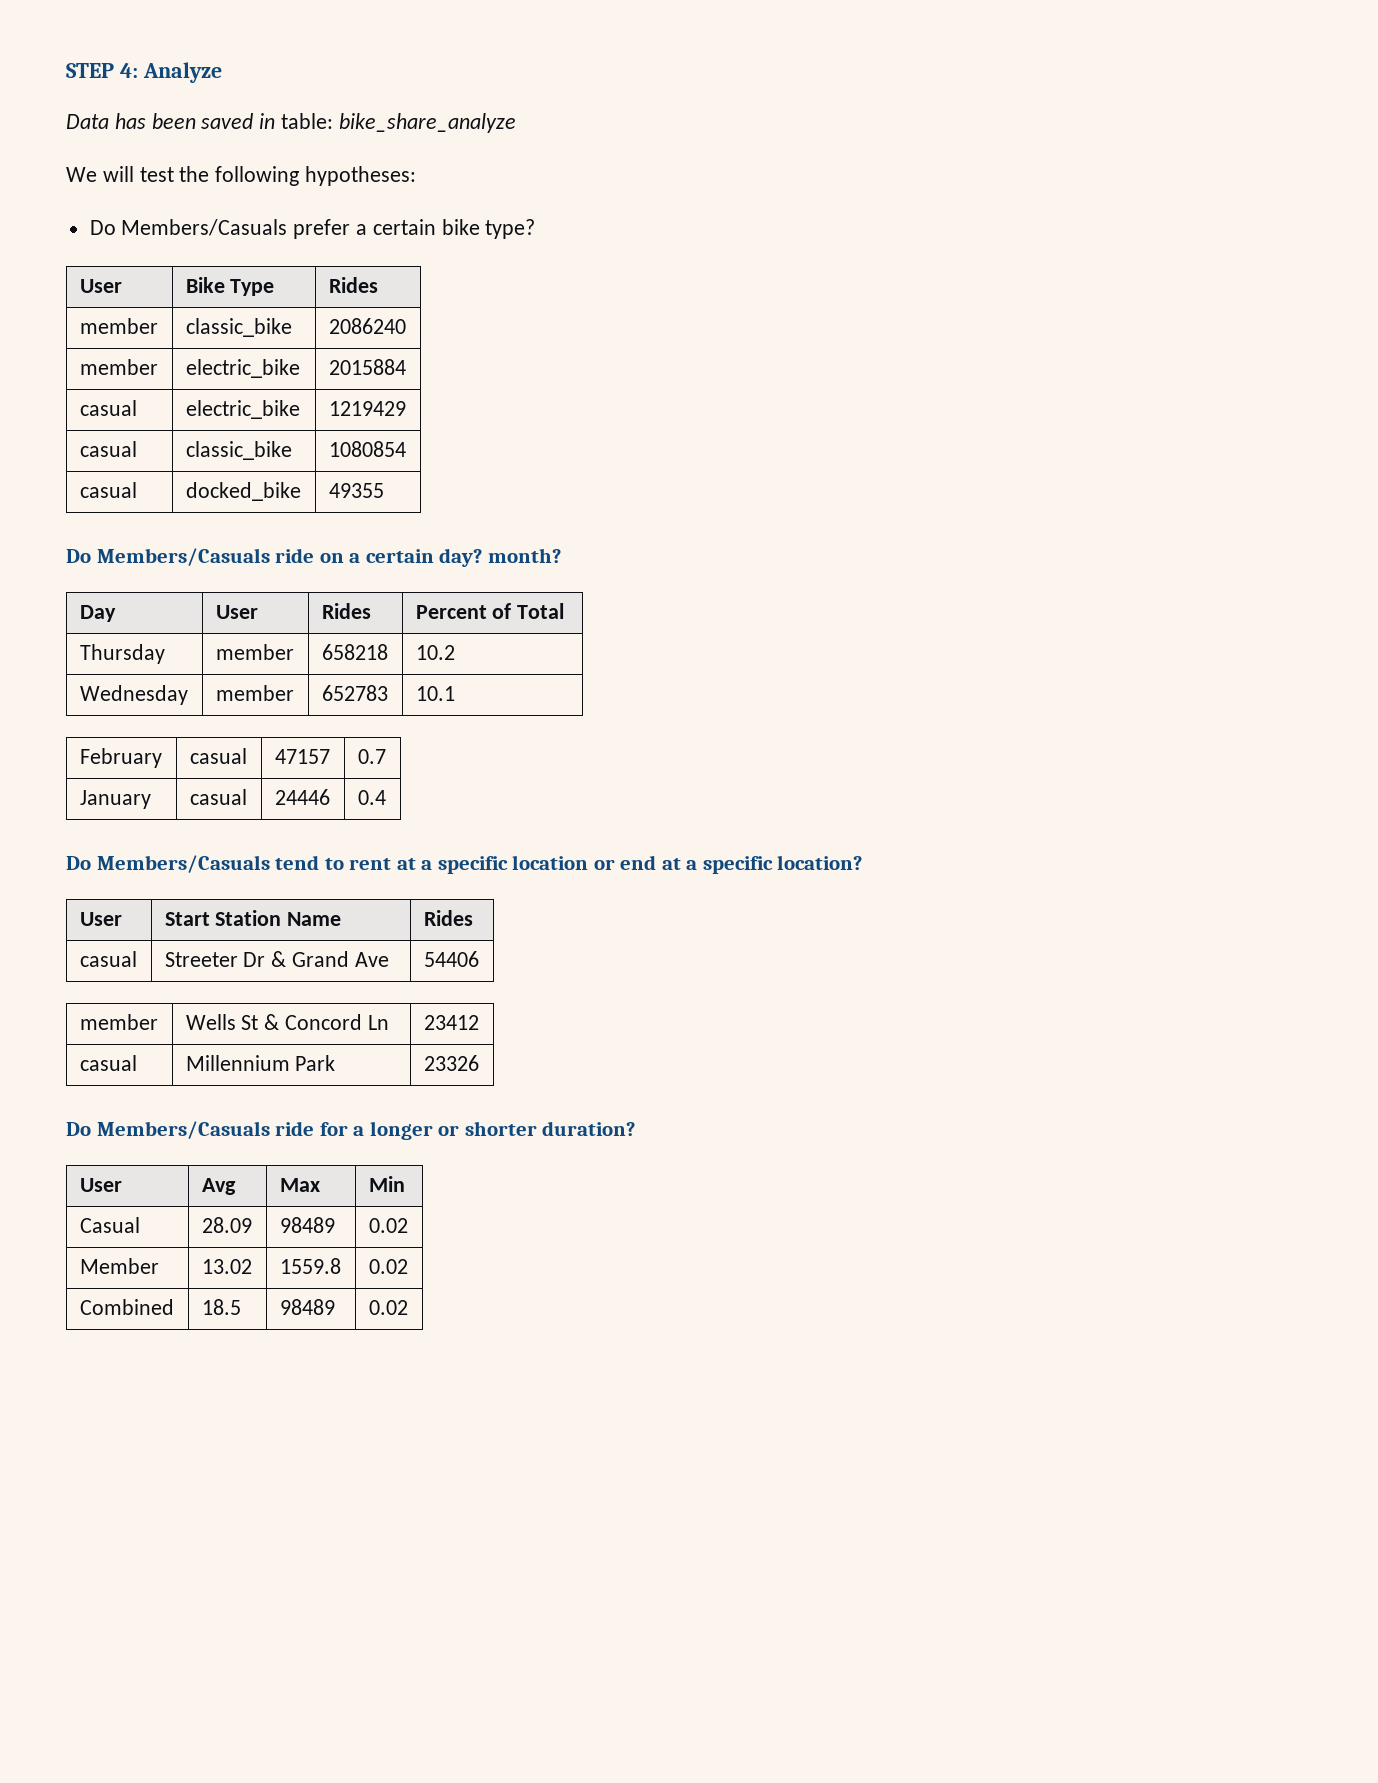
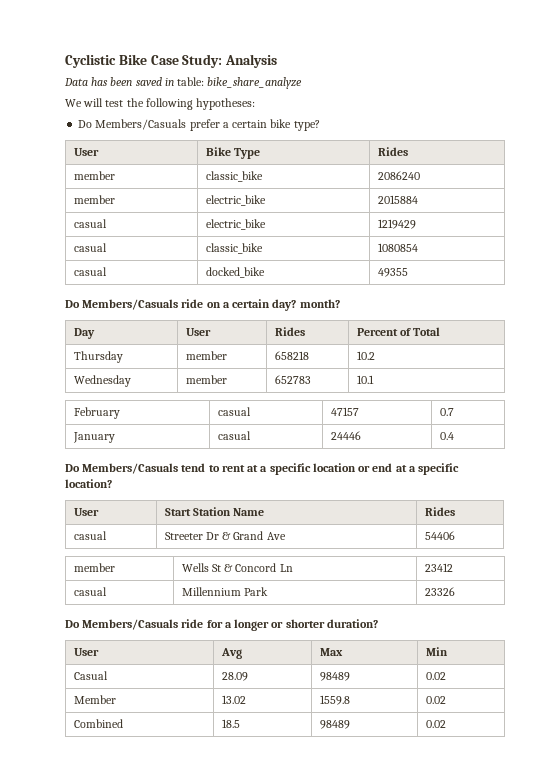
- STEP 4: Analyze
+ Cyclistic Bike Case Study: Analysis

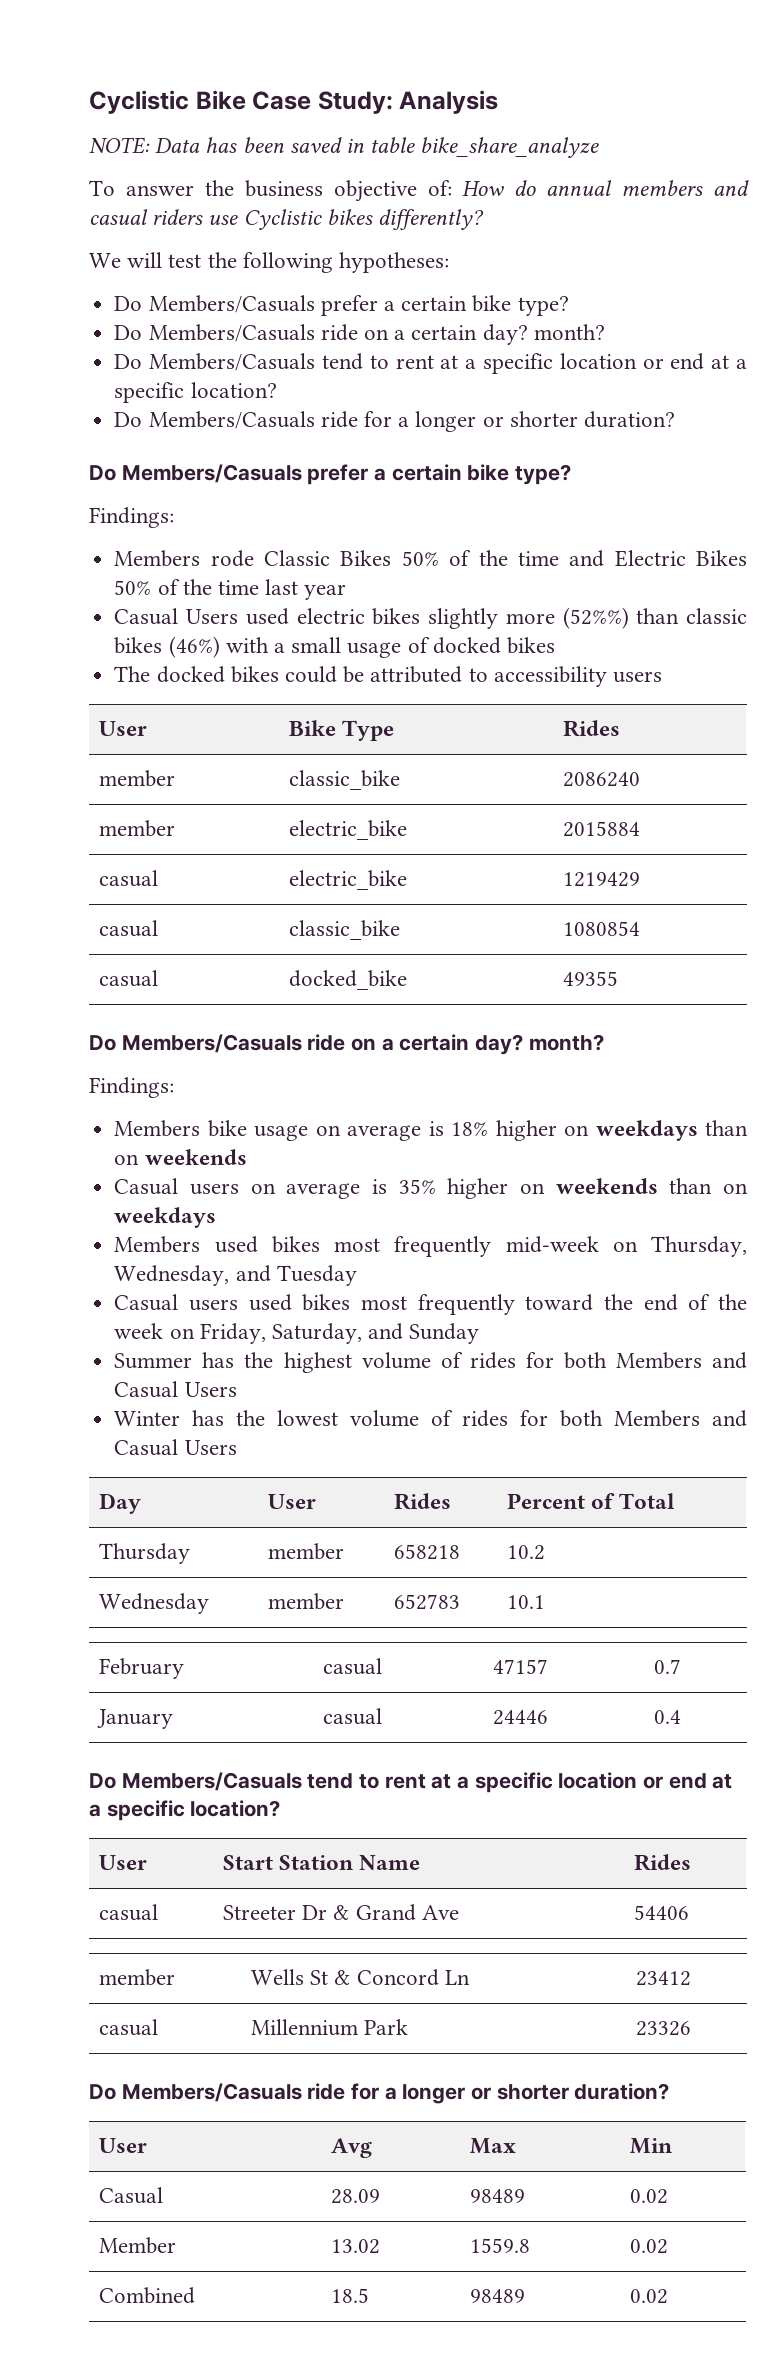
- Data has been saved in table: bike_share_analyze
+ NOTE: Data has been saved in table bike_share_analyze
+ To answer the business objective of: How do annual members and casual riders use Cyclistic bikes differently?
  We will test the following hypotheses:
  Do Members/Casuals prefer a certain bike type?
+ Do Members/Casuals ride on a certain day? month?
+ Do Members/Casuals tend to rent at a specific location or end at a specific location?
+ Do Members/Casuals ride for a longer or shorter duration?
+ Do Members/Casuals prefer a certain bike type?
+ Findings:
+ Members rode Classic Bikes 50% of the time and Electric Bikes 50% of the time last year
+ Casual Users used electric bikes slightly more (52%%) than classic bikes (46%) with a small usage of docked bikes
+ The docked bikes could be attributed to accessibility users
  casual | docked_bike | 49355
  Do Members/Casuals ride on a certain day? month?
+ Findings:
+ Members bike usage on average is 18% higher on weekdays than on weekends
+ Casual users on average is 35% higher on weekends than on weekdays
+ Members used bikes most frequently mid-week on Thursday, Wednesday, and Tuesday
+ Casual users used bikes most frequently toward the end of the week on Friday, Saturday, and Sunday
+ Summer has the highest volume of rides for both Members and Casual Users
+ Winter has the lowest volume of rides for both Members and Casual Users

